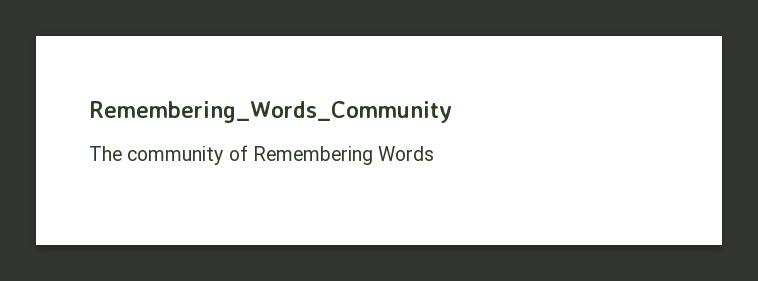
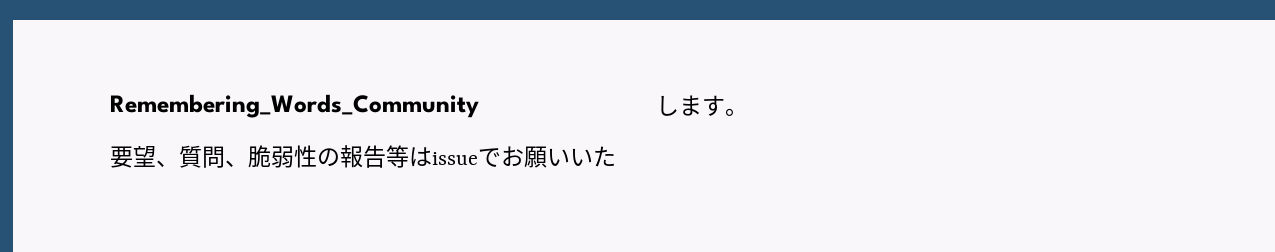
- The community of Remembering Words
+ 要望、質問、脆弱性の報告等はissueでお願いいたします。

